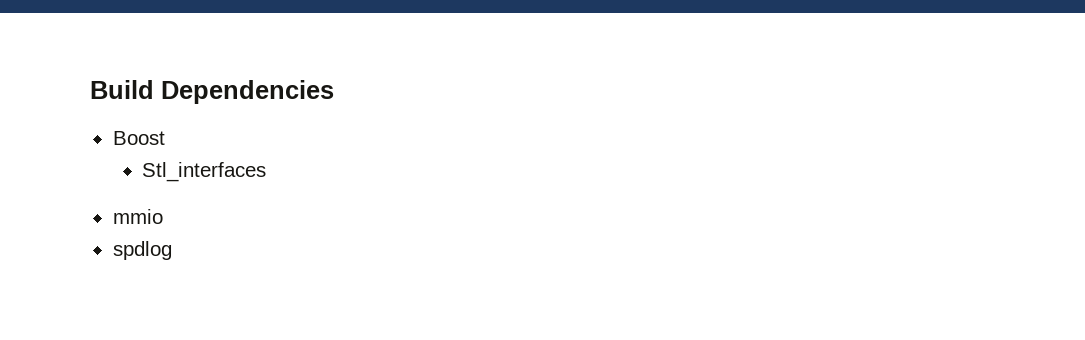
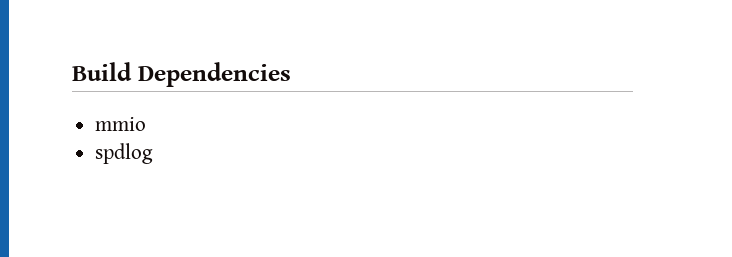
- Boost
- Stl_interfaces

